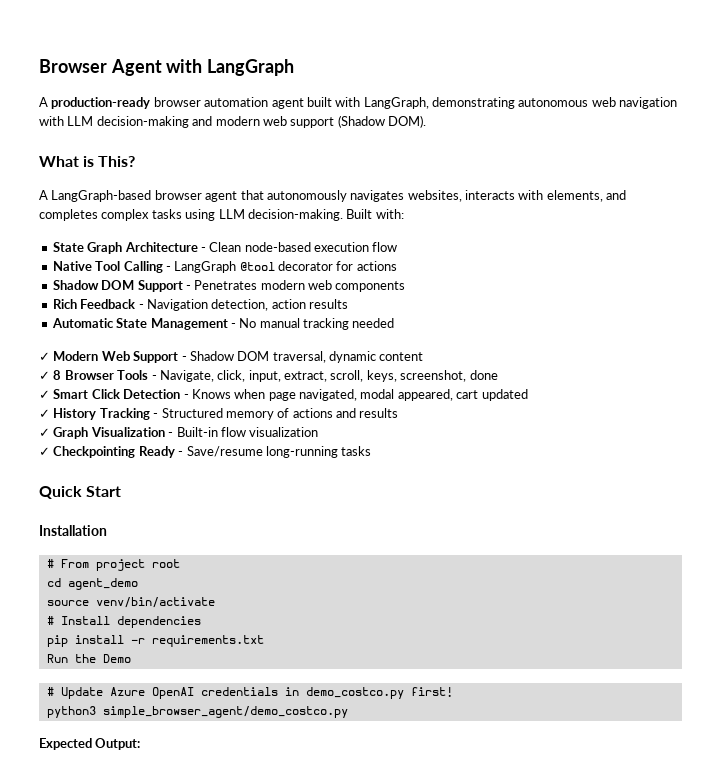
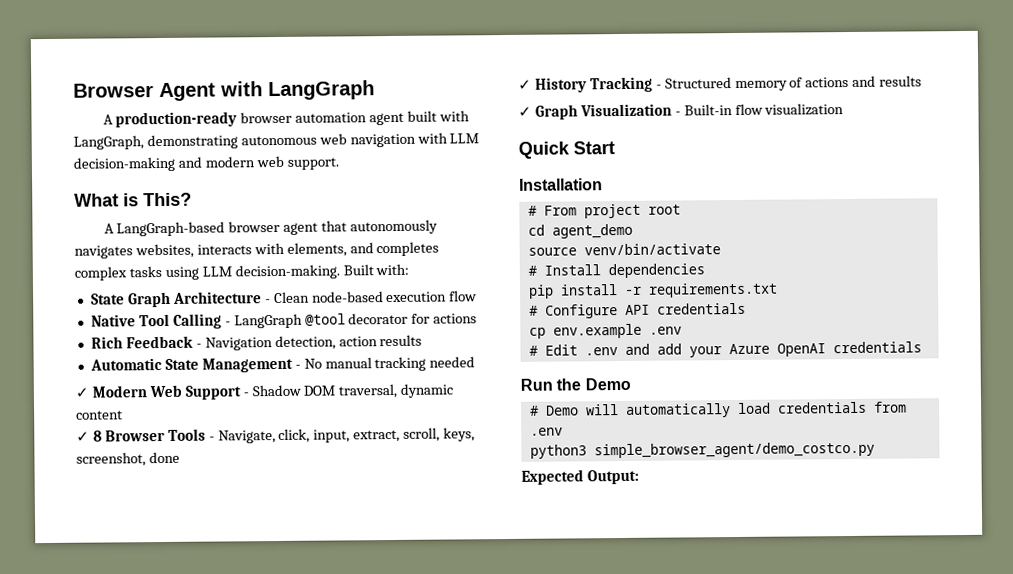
- A production-ready browser automation agent built with LangGraph, demonstrating autonomous web navigation with LLM decision-making and modern web support (Shadow DOM).
+ A production-ready browser automation agent built with LangGraph, demonstrating autonomous web navigation with LLM decision-making and modern web support.
- Shadow DOM Support - Penetrates modern web components
- ✓ Smart Click Detection - Knows when page navigated, modal appeared, cart updated
- ✓ Checkpointing Ready - Save/resume long-running tasks
+ # Configure API credentials
+ cp env.example .env
+ # Edit .env and add your Azure OpenAI credentials
  Run the Demo
- # Update Azure OpenAI credentials in demo_costco.py first!
+ # Demo will automatically load credentials from .env

